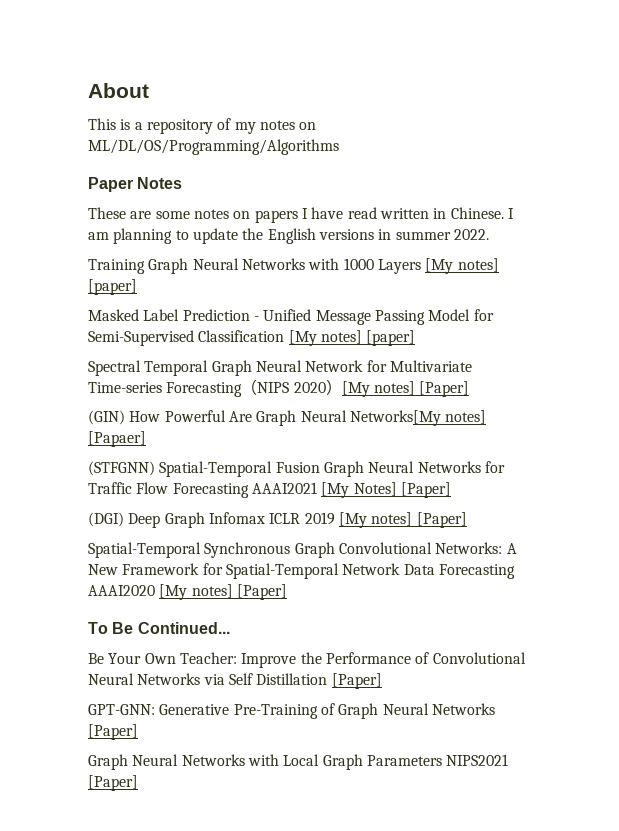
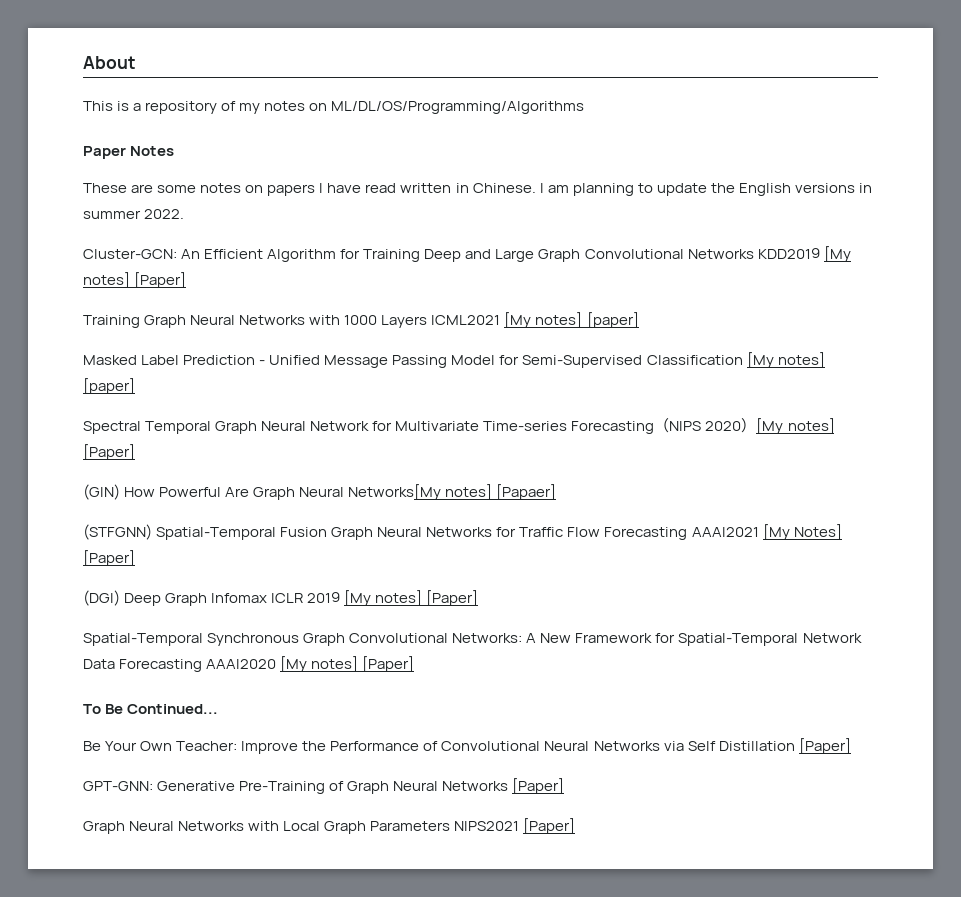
+ Cluster-GCN: An Efficient Algorithm for Training Deep and Large Graph Convolutional Networks KDD2019 [My notes] [Paper]
- Training Graph Neural Networks with 1000 Layers [My notes] [paper]
+ Training Graph Neural Networks with 1000 Layers ICML2021 [My notes] [paper]

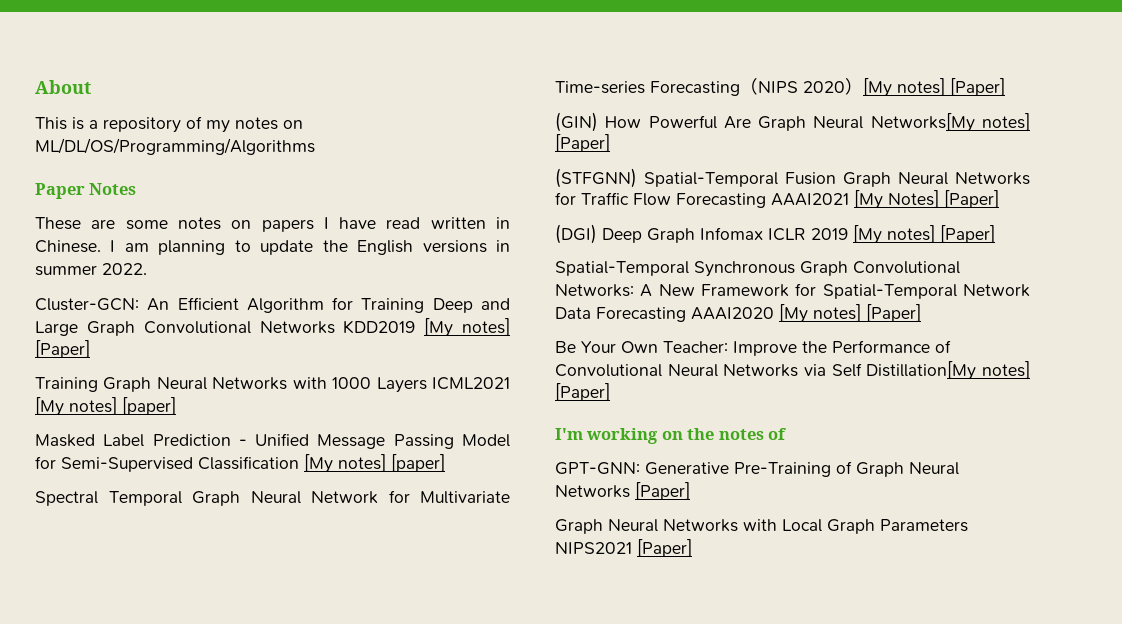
- (GIN) How Powerful Are Graph Neural Networks[My notes] [Papaer]
+ (GIN) How Powerful Are Graph Neural Networks[My notes] [Paper]
- To Be Continued...
- Be Your Own Teacher: Improve the Performance of Convolutional Neural Networks via Self Distillation [Paper]
+ Be Your Own Teacher: Improve the Performance of Convolutional Neural Networks via Self Distillation[My notes] [Paper]
+ I'm working on the notes of

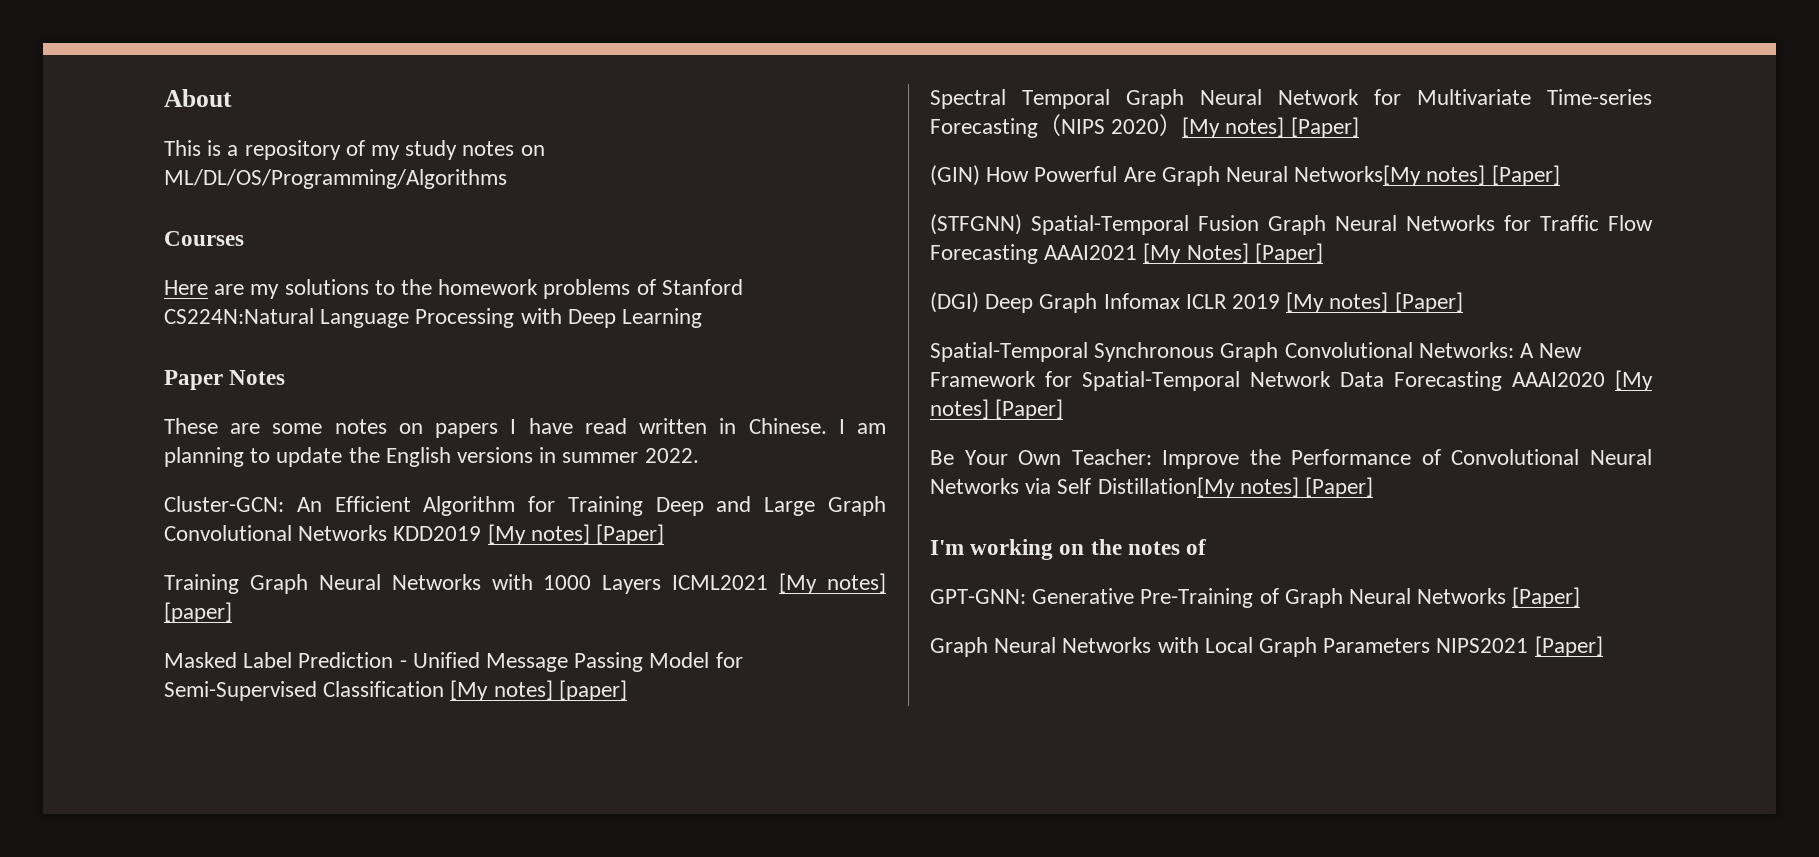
- This is a repository of my notes on ML/DL/OS/Programming/Algorithms
+ This is a repository of my study notes on ML/DL/OS/Programming/Algorithms
+ Courses
+ Here are my solutions to the homework problems of Stanford CS224N:Natural Language Processing with Deep Learning

